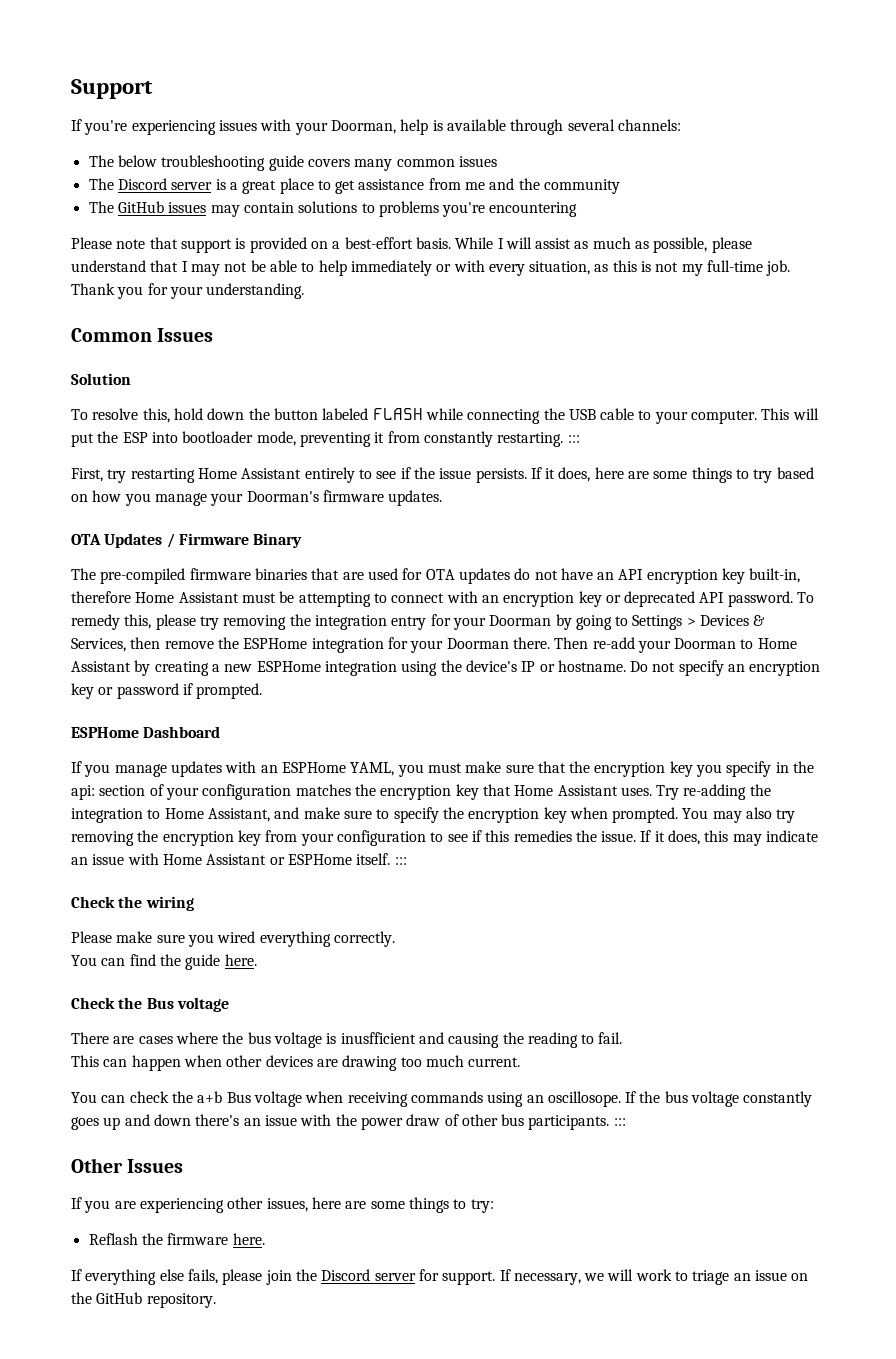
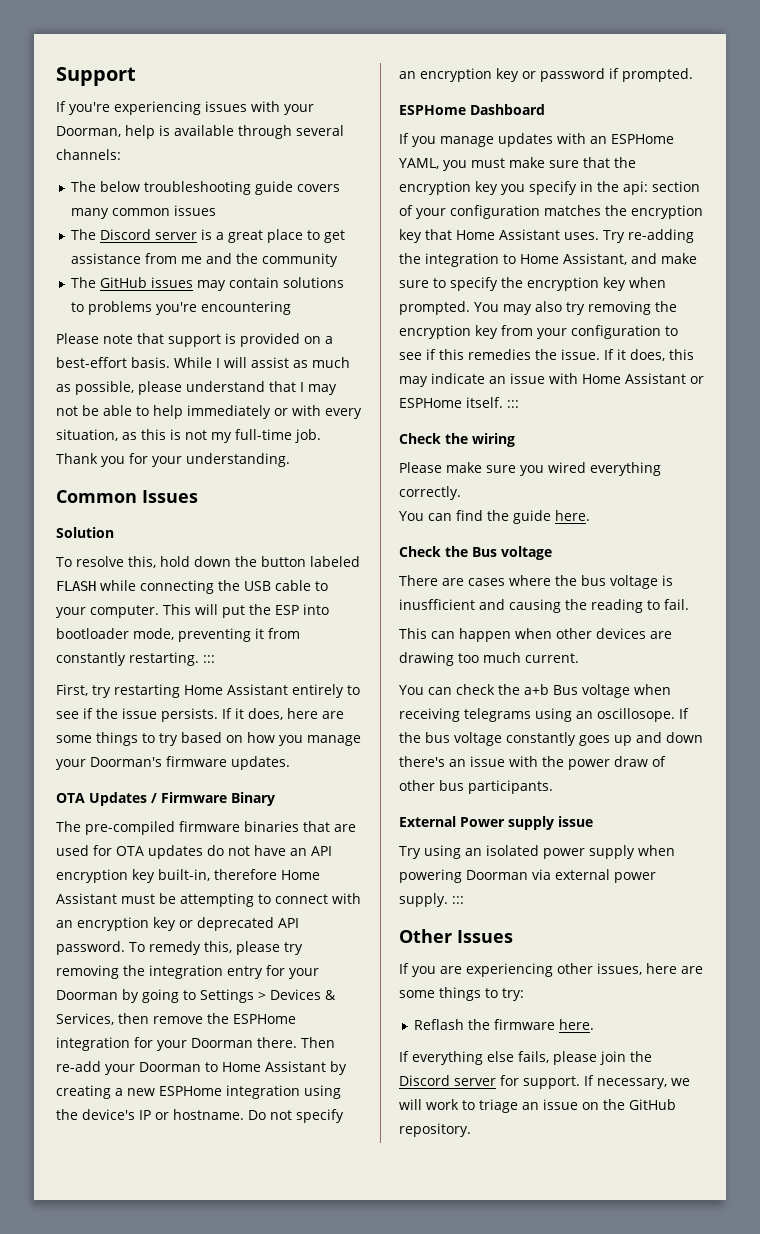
- You can check the a+b Bus voltage when receiving commands using an oscillosope.
+ You can check the a+b Bus voltage when receiving telegrams using an oscillosope.
- If the bus voltage constantly goes up and down there's an issue with the power draw of other bus participants. :::
+ If the bus voltage constantly goes up and down there's an issue with the power draw of other bus participants.
+ External Power supply issue
+ Try using an isolated power supply when powering Doorman via external power supply. :::

